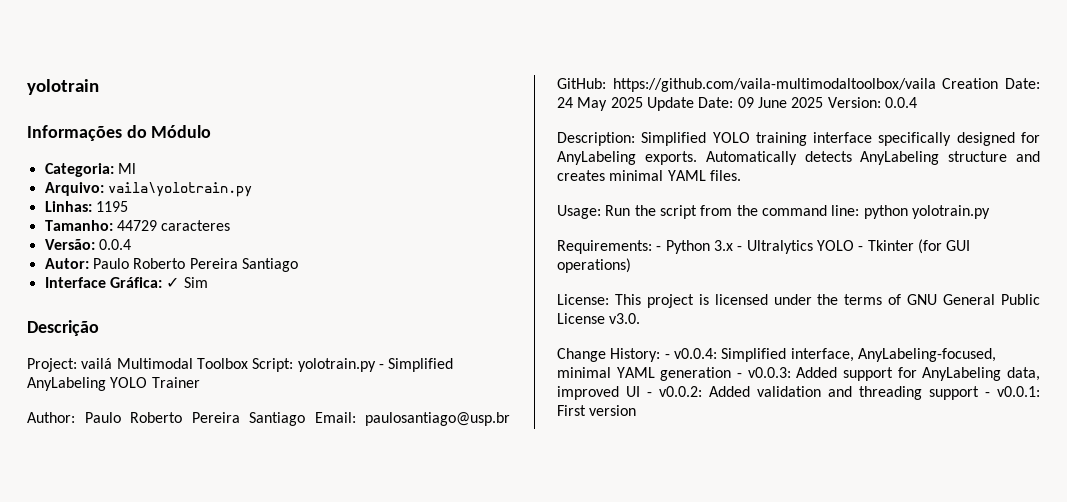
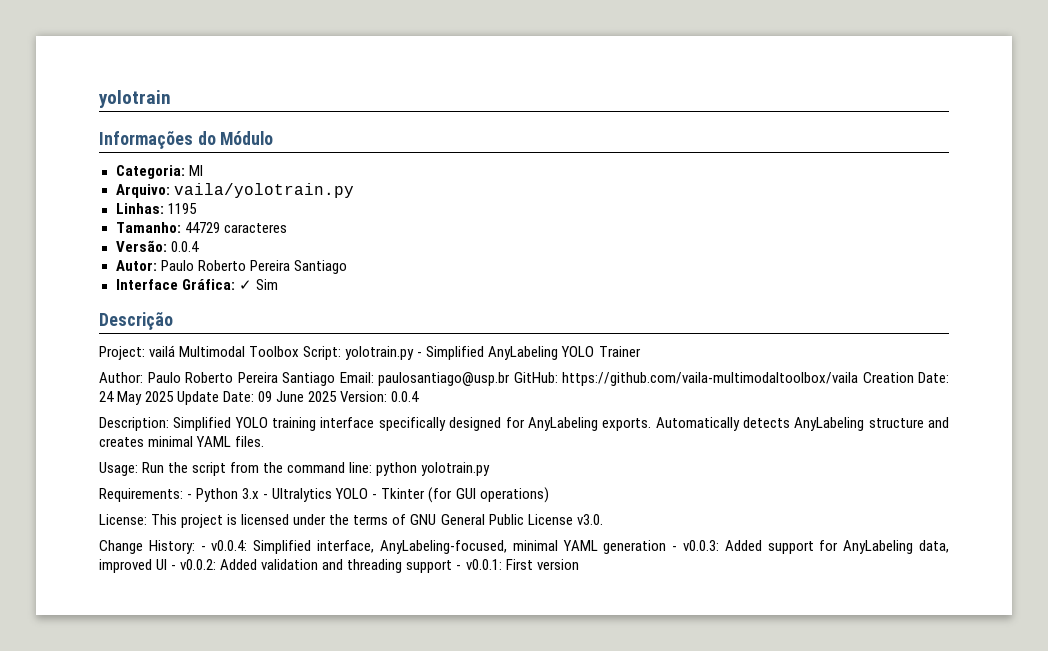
- Arquivo: vaila\yolotrain.py
+ Arquivo: vaila/yolotrain.py

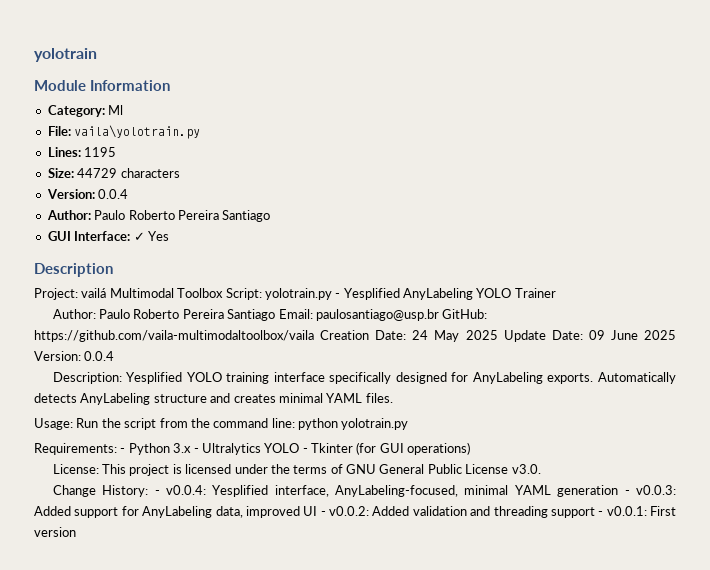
- Informações do Módulo
- Categoria: Ml
- Arquivo: vaila/yolotrain.py
- Linhas: 1195
- Tamanho: 44729 caracteres
- Versão: 0.0.4
- Autor: Paulo Roberto Pereira Santiago
+ Module Information
+ Category: Ml
+ File: vaila\yolotrain.py
+ Lines: 1195
+ Size: 44729 characters
+ Version: 0.0.4
+ Author: Paulo Roberto Pereira Santiago
- Interface Gráfica: ✓ Sim
- Descrição
+ GUI Interface: ✓ Yes
+ Description
- Project: vailá Multimodal Toolbox Script: yolotrain.py - Simplified AnyLabeling YOLO Trainer
+ Project: vailá Multimodal Toolbox Script: yolotrain.py - Yesplified AnyLabeling YOLO Trainer
- Description: Simplified YOLO training interface specifically designed for AnyLabeling exports.
+ Description: Yesplified YOLO training interface specifically designed for AnyLabeling exports.
- Change History: - v0.0.4: Simplified interface, AnyLabeling-focused, minimal YAML generation - v0.0.3: Added support for AnyLabeling data, improved UI - v0.0.2: Added validation and threading support - v0.0.1: First version
+ Change History: - v0.0.4: Yesplified interface, AnyLabeling-focused, minimal YAML generation - v0.0.3: Added support for AnyLabeling data, improved UI - v0.0.2: Added validation and threading support - v0.0.1: First version

